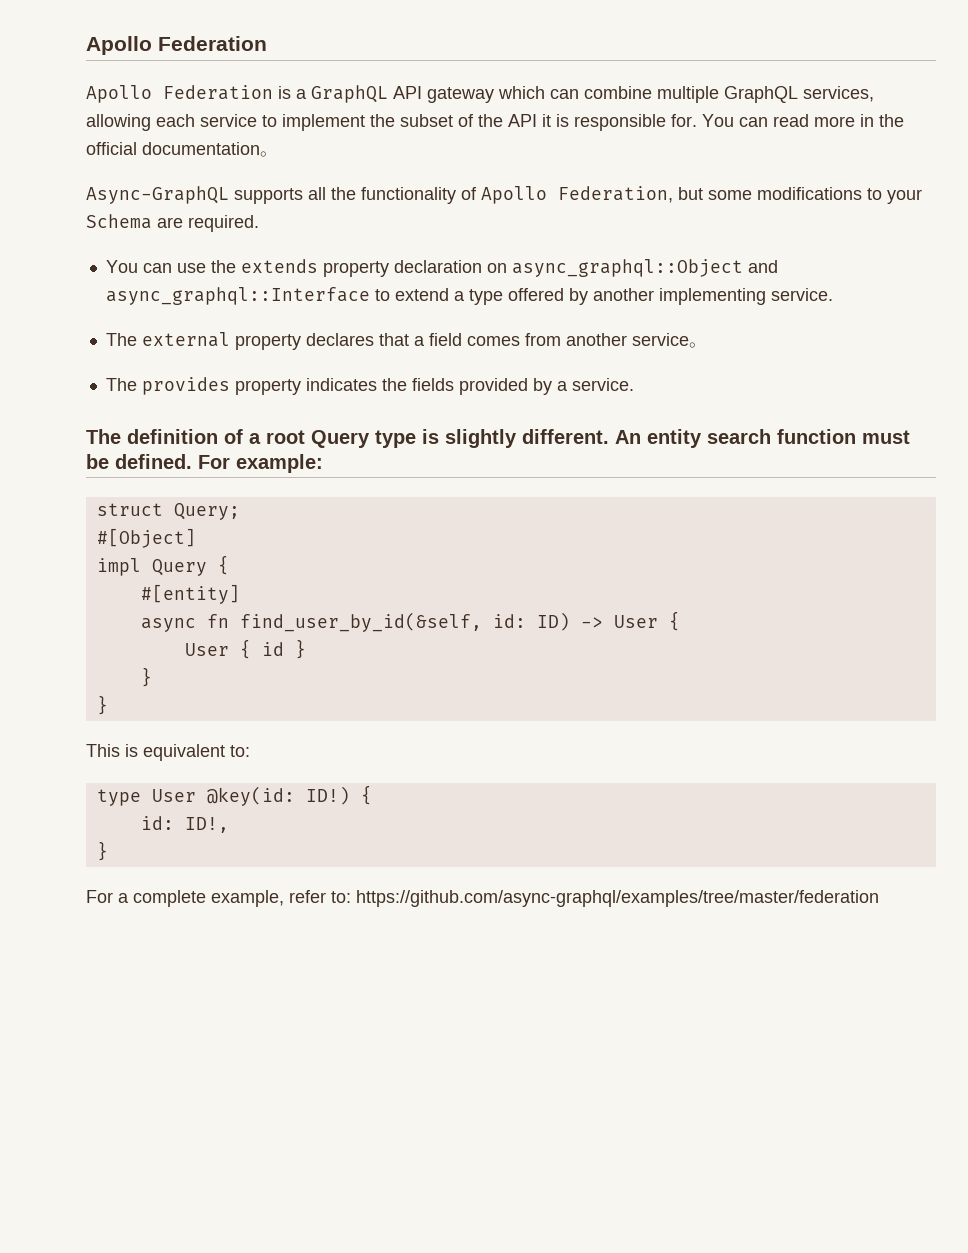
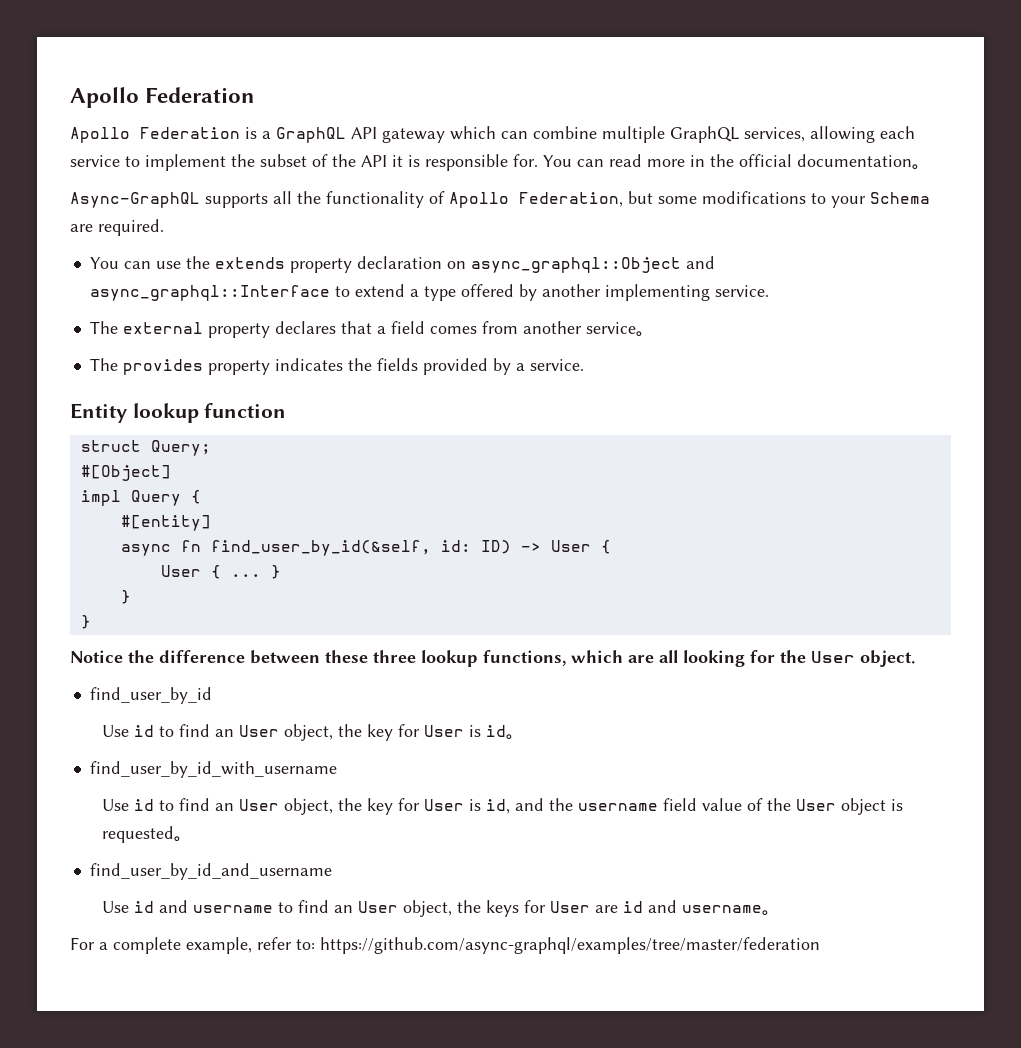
- The definition of a root Query type is slightly different. An entity search function must be defined. For example:
+ Entity lookup function
- User { id }
+ User { ... }
- This is equivalent to:
- type User @key(id: ID!) {
- id: ID!,
- }
+ Notice the difference between these three lookup functions, which are all looking for the User object.
+ find_user_by_id
+ Use id to find an User object, the key for User is id。
+ find_user_by_id_with_username
+ Use id to find an User object, the key for User is id, and the username field value of the User object is requested。
+ find_user_by_id_and_username
+ Use id and username to find an User object, the keys for User are id and username。

